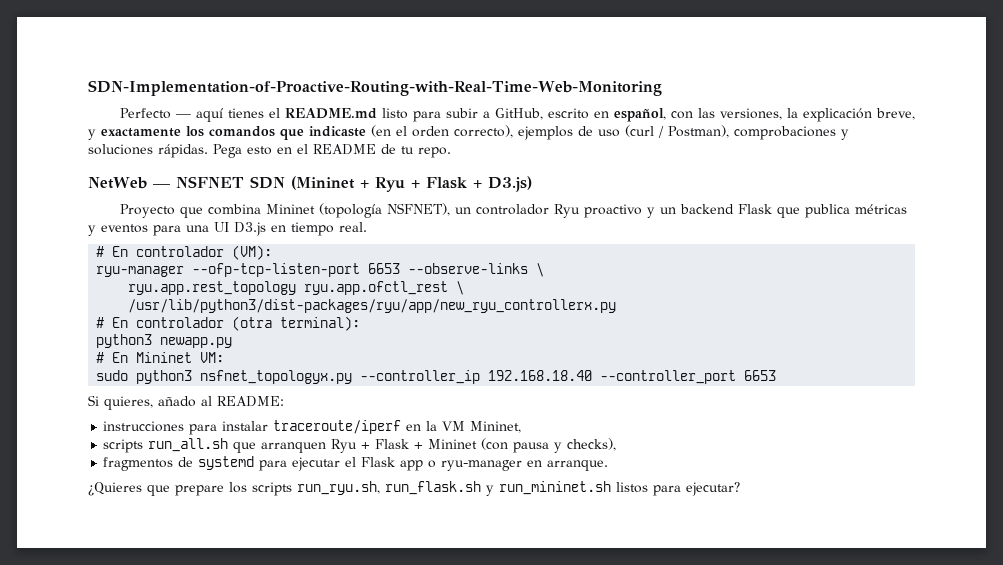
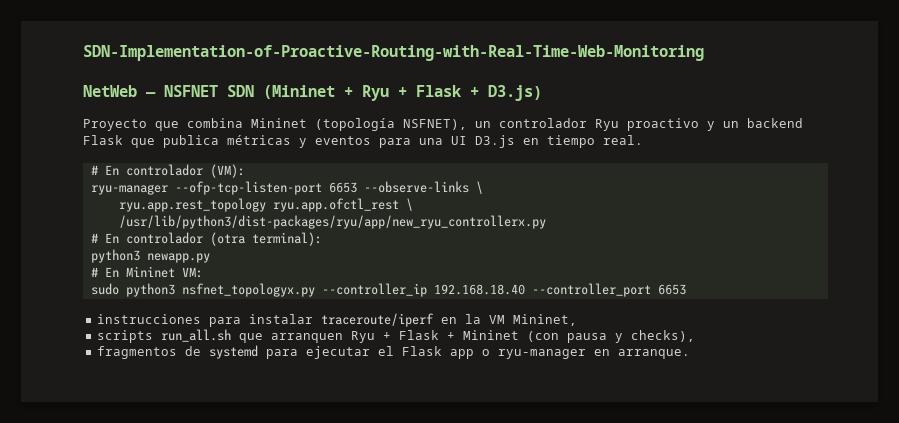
- Perfecto — aquí tienes el README.md listo para subir a GitHub, escrito en español, con las versiones, la explicación breve, y exactamente los comandos que indicaste (en el orden correcto), ejemplos de uso (curl / Postman), comprobaciones y soluciones rápidas. Pega esto en el README de tu repo.
- Si quieres, añado al README:
- ¿Quieres que prepare los scripts run_ryu.sh, run_flask.sh y run_mininet.sh listos para ejecutar?

